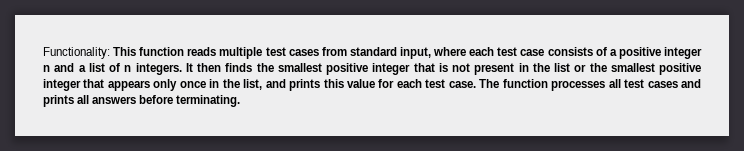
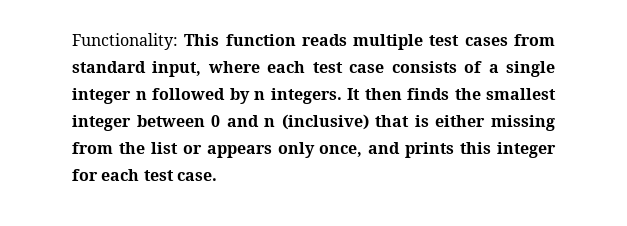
- Functionality: This function reads multiple test cases from standard input, where each test case consists of a positive integer n and a list of n integers.
+ Functionality: This function reads multiple test cases from standard input, where each test case consists of a single integer n followed by n integers.
- It then finds the smallest positive integer that is not present in the list or the smallest positive integer that appears only once in the list, and prints this value for each test case. The function processes all test cases and prints all answers before terminating.
+ It then finds the smallest integer between 0 and n (inclusive) that is either missing from the list or appears only once, and prints this integer for each test case.

